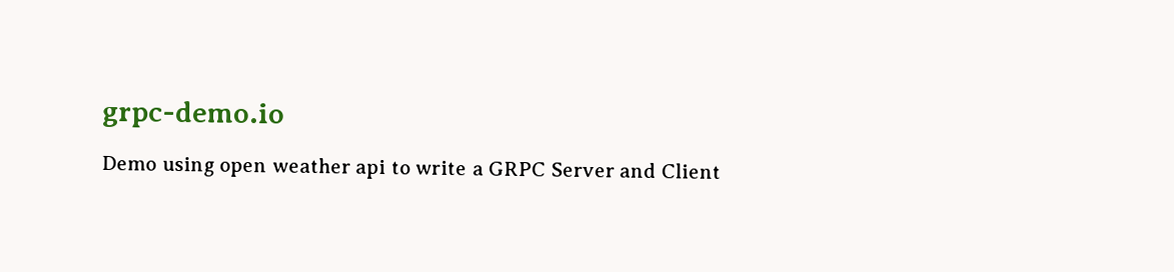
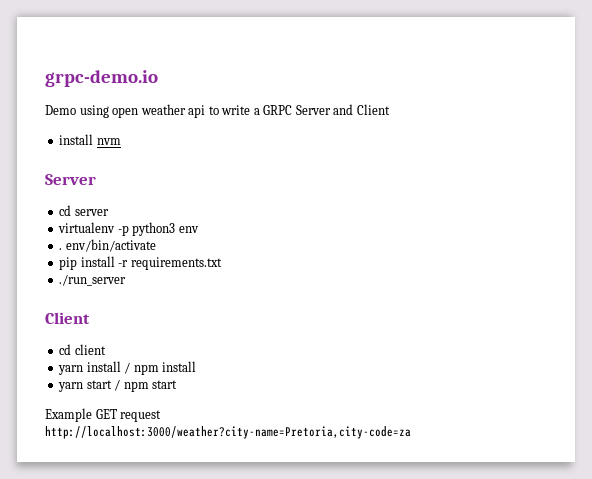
+ install nvm
+ Server
+ cd server
+ virtualenv -p python3 env
+ . env/bin/activate
+ pip install -r requirements.txt
+ ./run_server
+ Client
+ cd client
+ yarn install / npm install
+ yarn start / npm start
+ Example GET request http://localhost:3000/weather?city-name=Pretoria,city-code=za

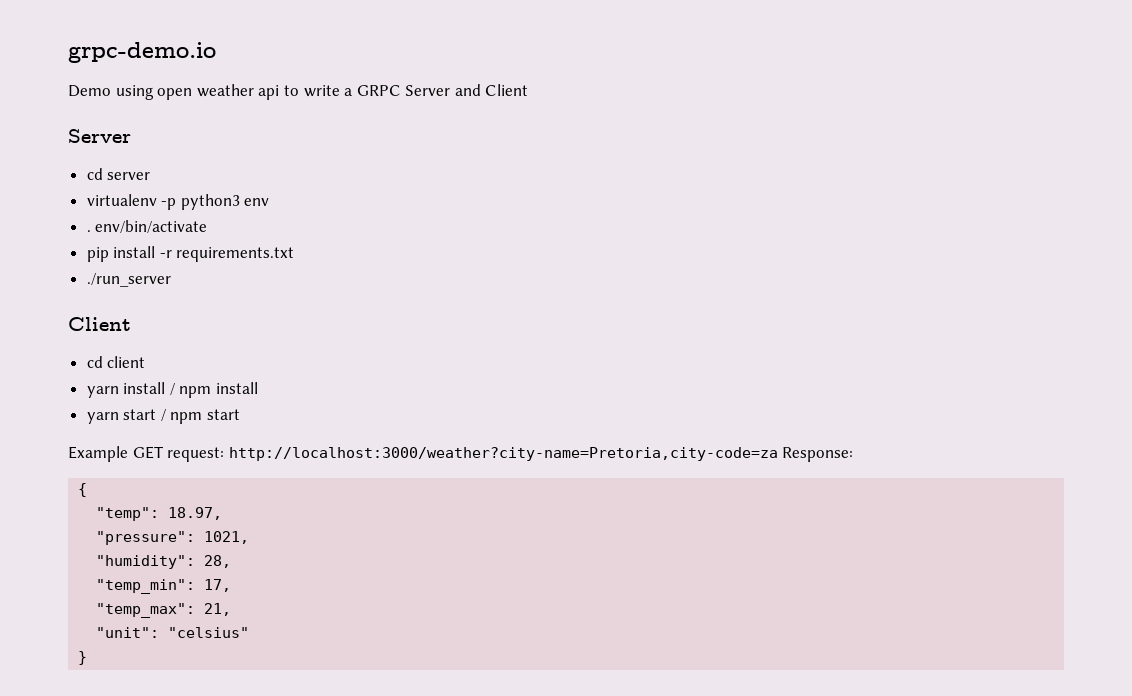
- install nvm
- Example GET request http://localhost:3000/weather?city-name=Pretoria,city-code=za
+ Example GET request: http://localhost:3000/weather?city-name=Pretoria,city-code=za Response:
+ {
+ "temp": 18.97,
+ "pressure": 1021,
+ "humidity": 28,
+ "temp_min": 17,
+ "temp_max": 21,
+ "unit": "celsius"
+ }

